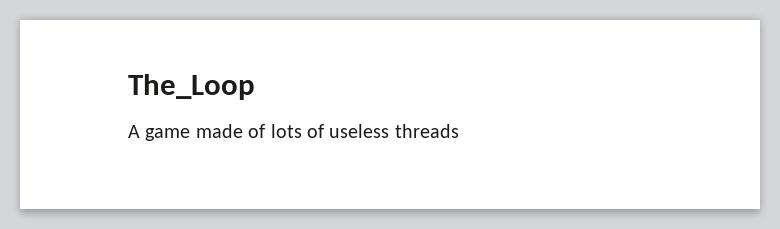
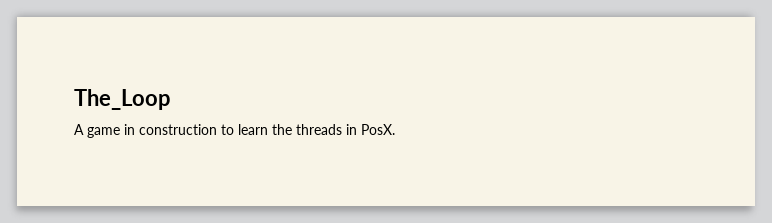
- A game made of lots of useless threads
+ A game in construction to learn the threads in PosX.

